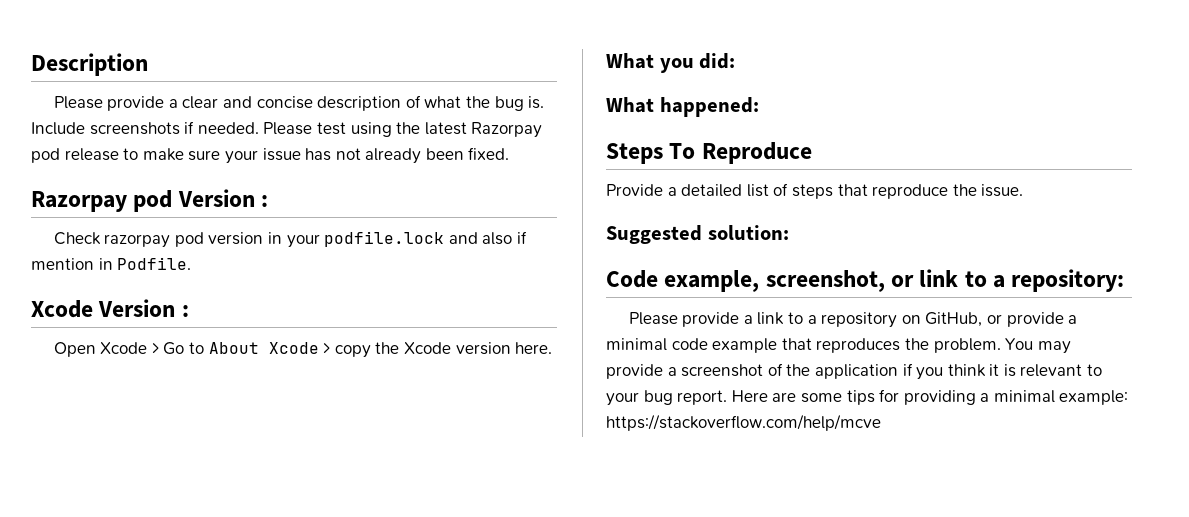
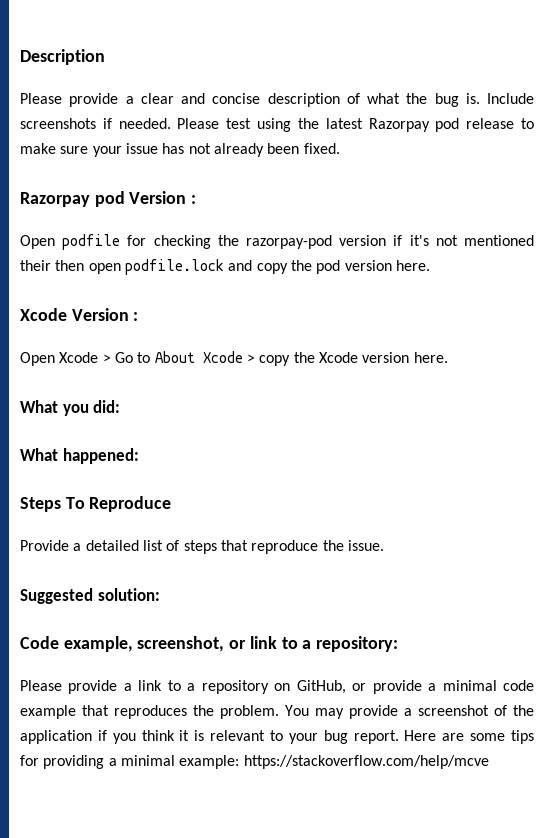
- Check razorpay pod version in your podfile.lock and also if mention in Podfile.
+ Open podfile for checking the razorpay-pod version if it's not mentioned their then open podfile.lock and copy the pod version here.

